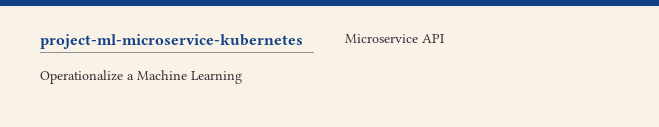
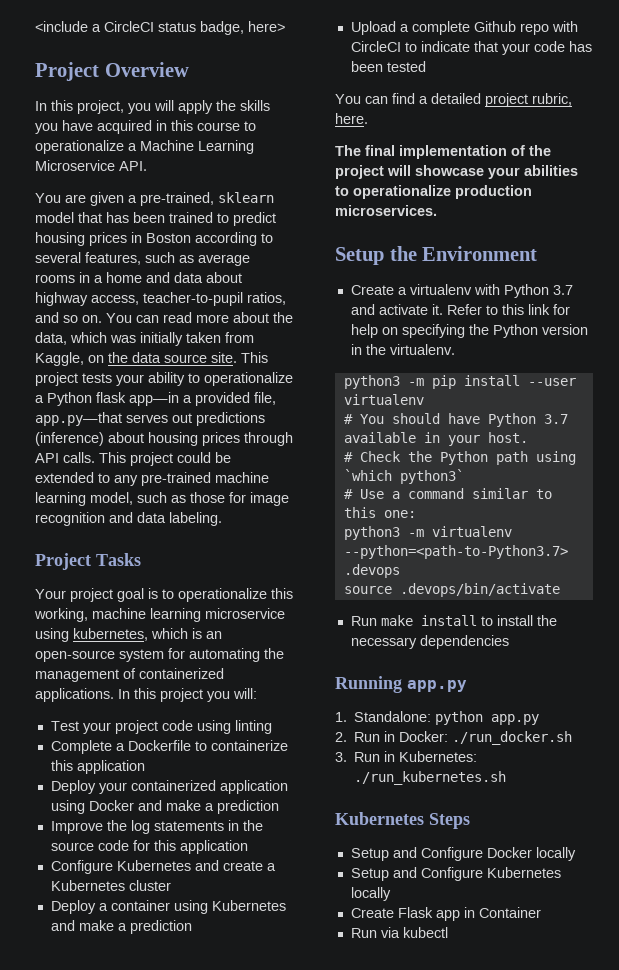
- project-ml-microservice-kubernetes
- Operationalize a Machine Learning Microservice API
+ <include a CircleCI status badge, here>
+ Project Overview
+ In this project, you will apply the skills you have acquired in this course to operationalize a Machine Learning Microservice API.
+ You are given a pre-trained, sklearn model that has been trained to predict housing prices in Boston according to several features, such as average rooms in a home and data about highway access, teacher-to-pupil ratios, and so on. You can read more about the data, which was initially taken from Kaggle, on the data source site. This project tests your ability to operationalize a Python flask app—in a provided file, app.py—that serves out predictions (inference) about housing prices through API calls. This project could be extended to any pre-trained machine learning model, such as those for image recognition and data labeling.
+ Project Tasks
+ Your project goal is to operationalize this working, machine learning microservice using kubernetes, which is an open-source system for automating the management of containerized applications. In this project you will:
+ Test your project code using linting
+ Complete a Dockerfile to containerize this application
+ Deploy your containerized application using Docker and make a prediction
+ Improve the log statements in the source code for this application
+ Configure Kubernetes and create a Kubernetes cluster
+ Deploy a container using Kubernetes and make a prediction
+ Upload a complete Github repo with CircleCI to indicate that your code has been tested
+ You can find a detailed project rubric, here.
+ The final implementation of the project will showcase your abilities to operationalize production microservices.
+ Setup the Environment
+ Create a virtualenv with Python 3.7 and activate it. Refer to this link for help on specifying the Python version in the virtualenv.
+ python3 -m pip install --user virtualenv
+ # You should have Python 3.7 available in your host.
+ # Check the Python path using `which python3`
+ # Use a command similar to this one:
+ python3 -m virtualenv --python=<path-to-Python3.7> .devops
+ source .devops/bin/activate
+ Run make install to install the necessary dependencies
+ Running app.py
+ 1. Standalone: python app.py
+ 2. Run in Docker: ./run_docker.sh
+ 3. Run in Kubernetes: ./run_kubernetes.sh
+ Kubernetes Steps
+ Setup and Configure Docker locally
+ Setup and Configure Kubernetes locally
+ Create Flask app in Container
+ Run via kubectl

